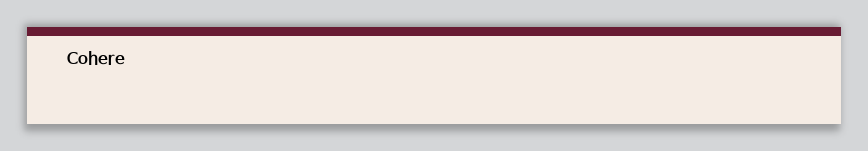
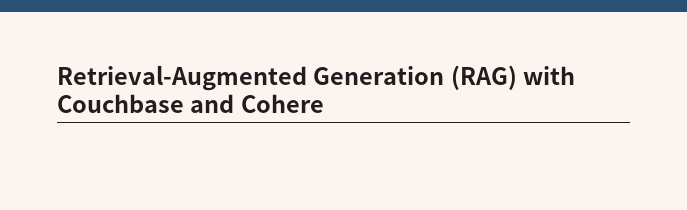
- Cohere
+ Retrieval-Augmented Generation (RAG) with Couchbase and Cohere

